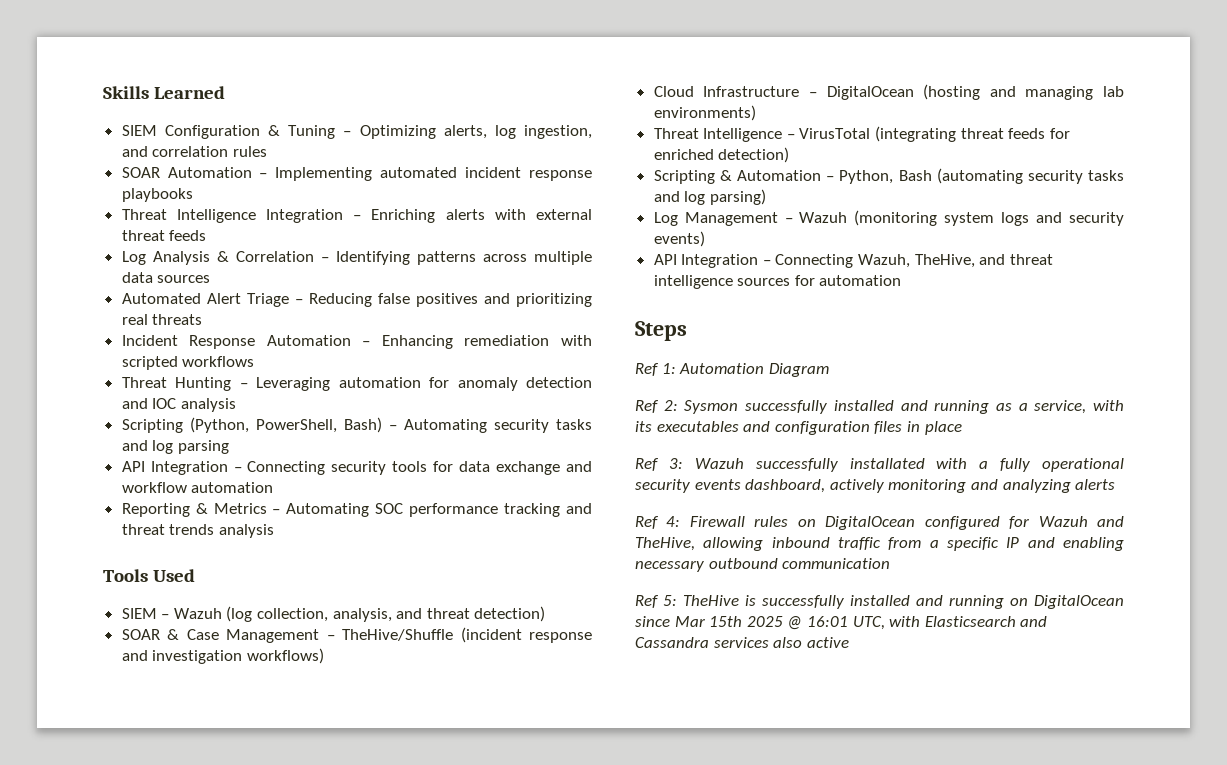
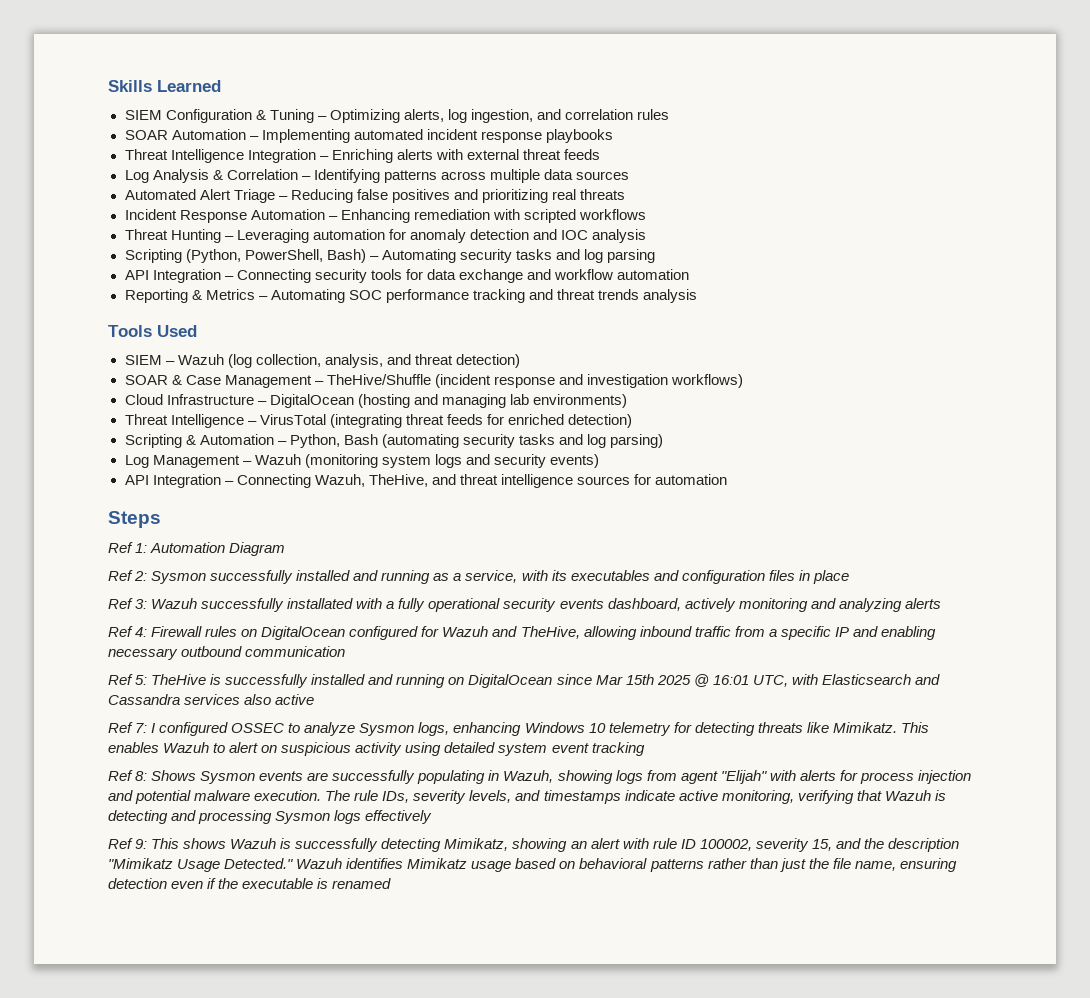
+ Ref 7: I configured OSSEC to analyze Sysmon logs, enhancing Windows 10 telemetry for detecting threats like Mimikatz. This enables Wazuh to alert on suspicious activity using detailed system event tracking
+ Ref 8: Shows Sysmon events are successfully populating in Wazuh, showing logs from agent "Elijah" with alerts for process injection and potential malware execution. The rule IDs, severity levels, and timestamps indicate active monitoring, verifying that Wazuh is detecting and processing Sysmon logs effectively
+ Ref 9: This shows Wazuh is successfully detecting Mimikatz, showing an alert with rule ID 100002, severity 15, and the description "Mimikatz Usage Detected." Wazuh identifies Mimikatz usage based on behavioral patterns rather than just the file name, ensuring detection even if the executable is renamed

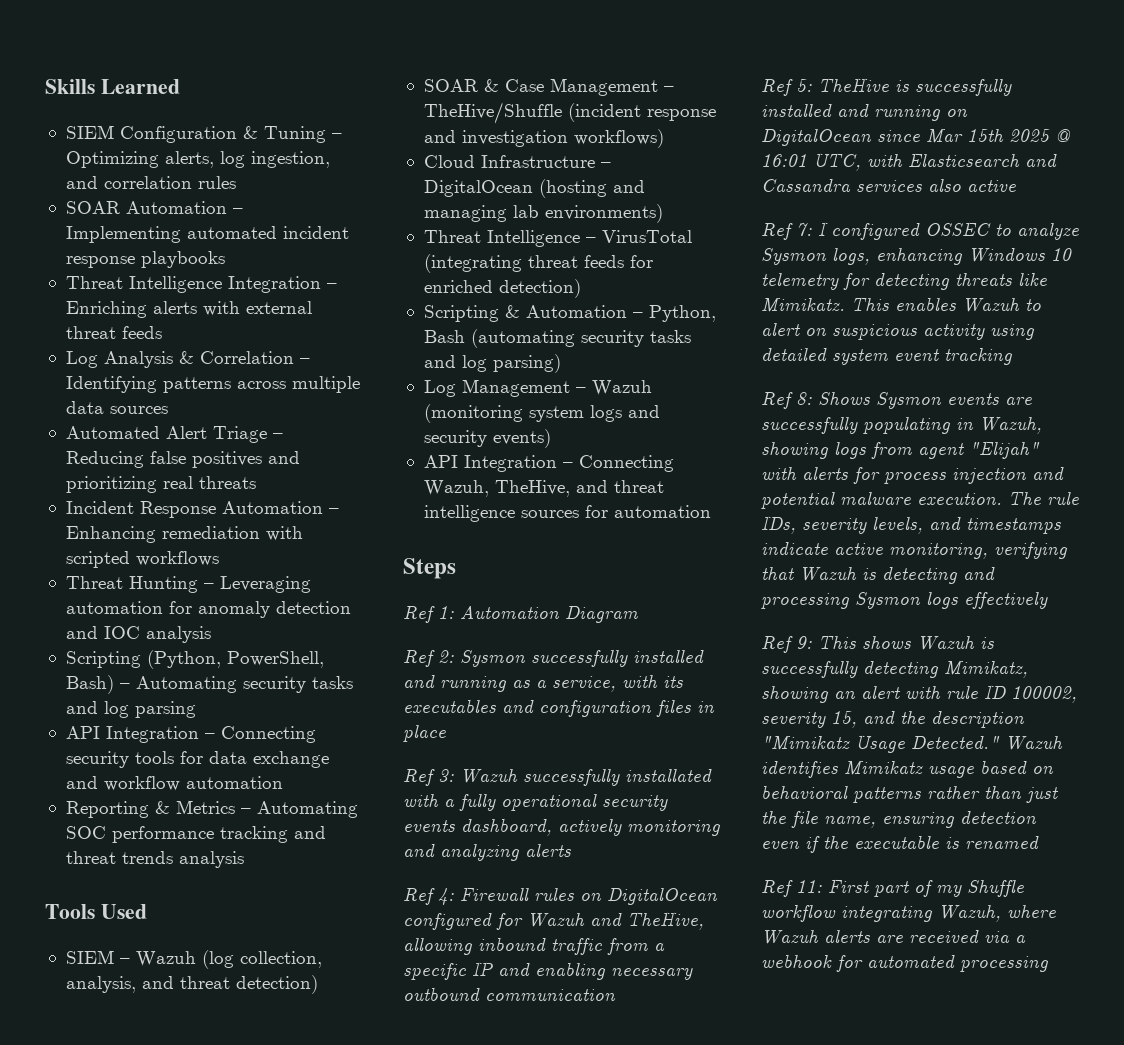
+ Ref 11: First part of my Shuffle workflow integrating Wazuh, where Wazuh alerts are received via a webhook for automated processing

